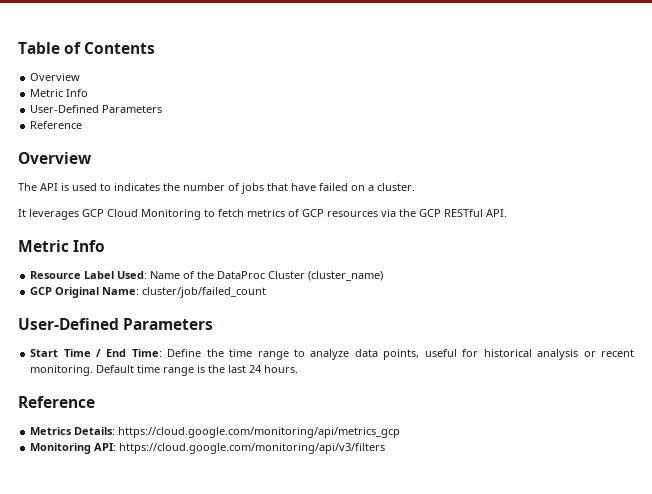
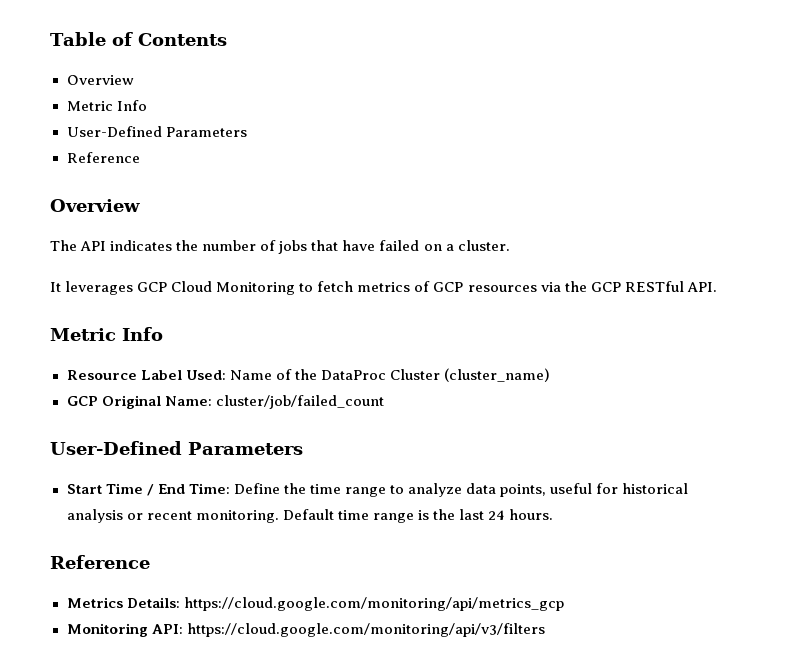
- The API is used to indicates the number of jobs that have failed on a cluster.
+ The API indicates the number of jobs that have failed on a cluster.

